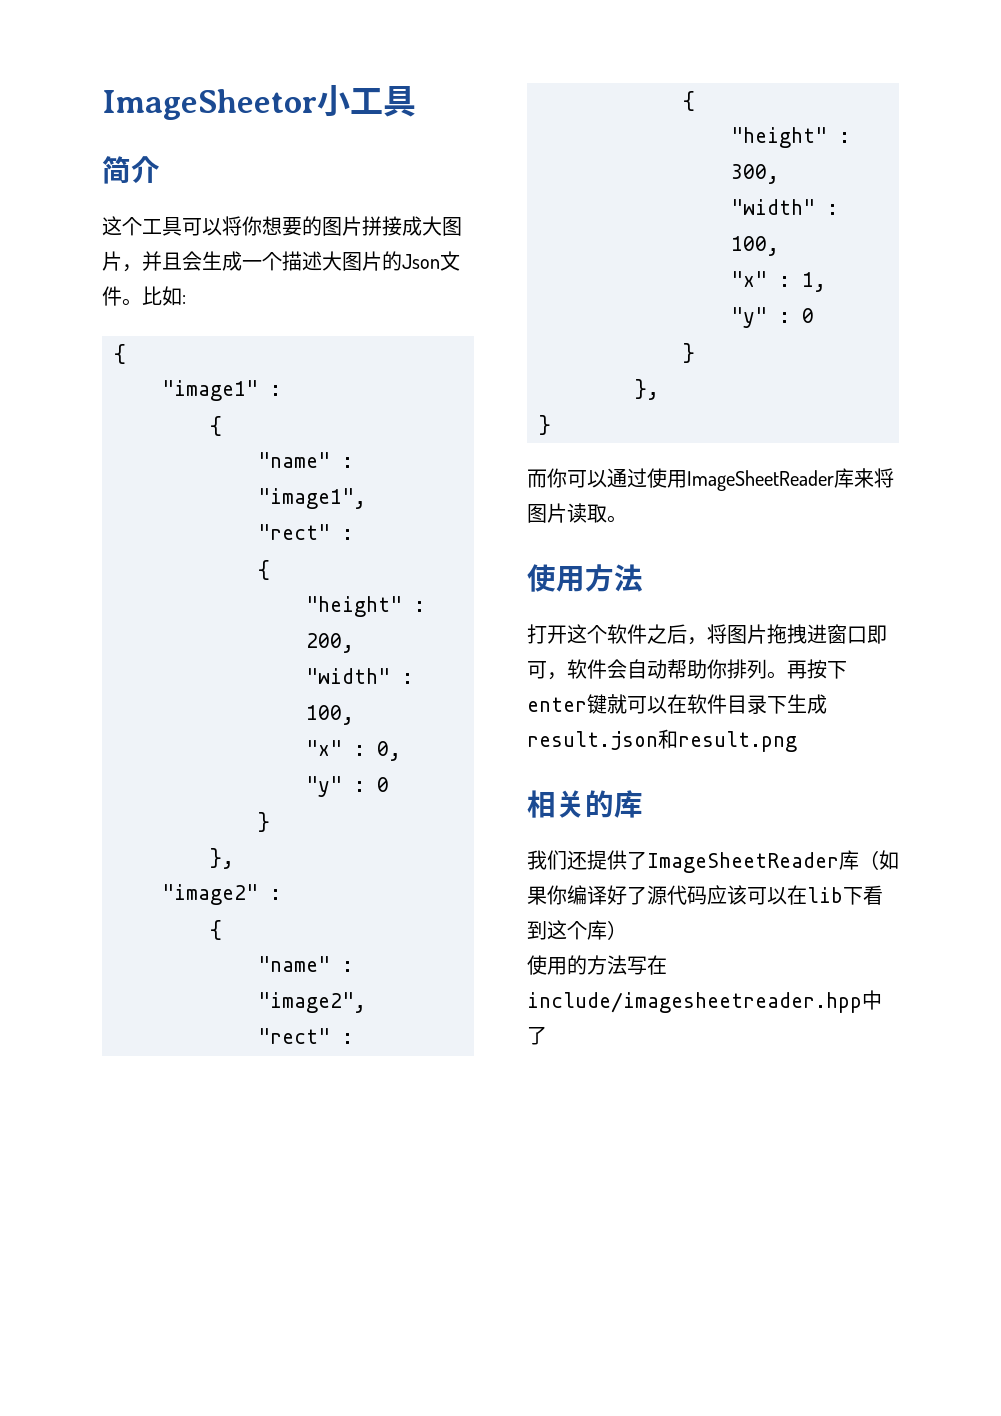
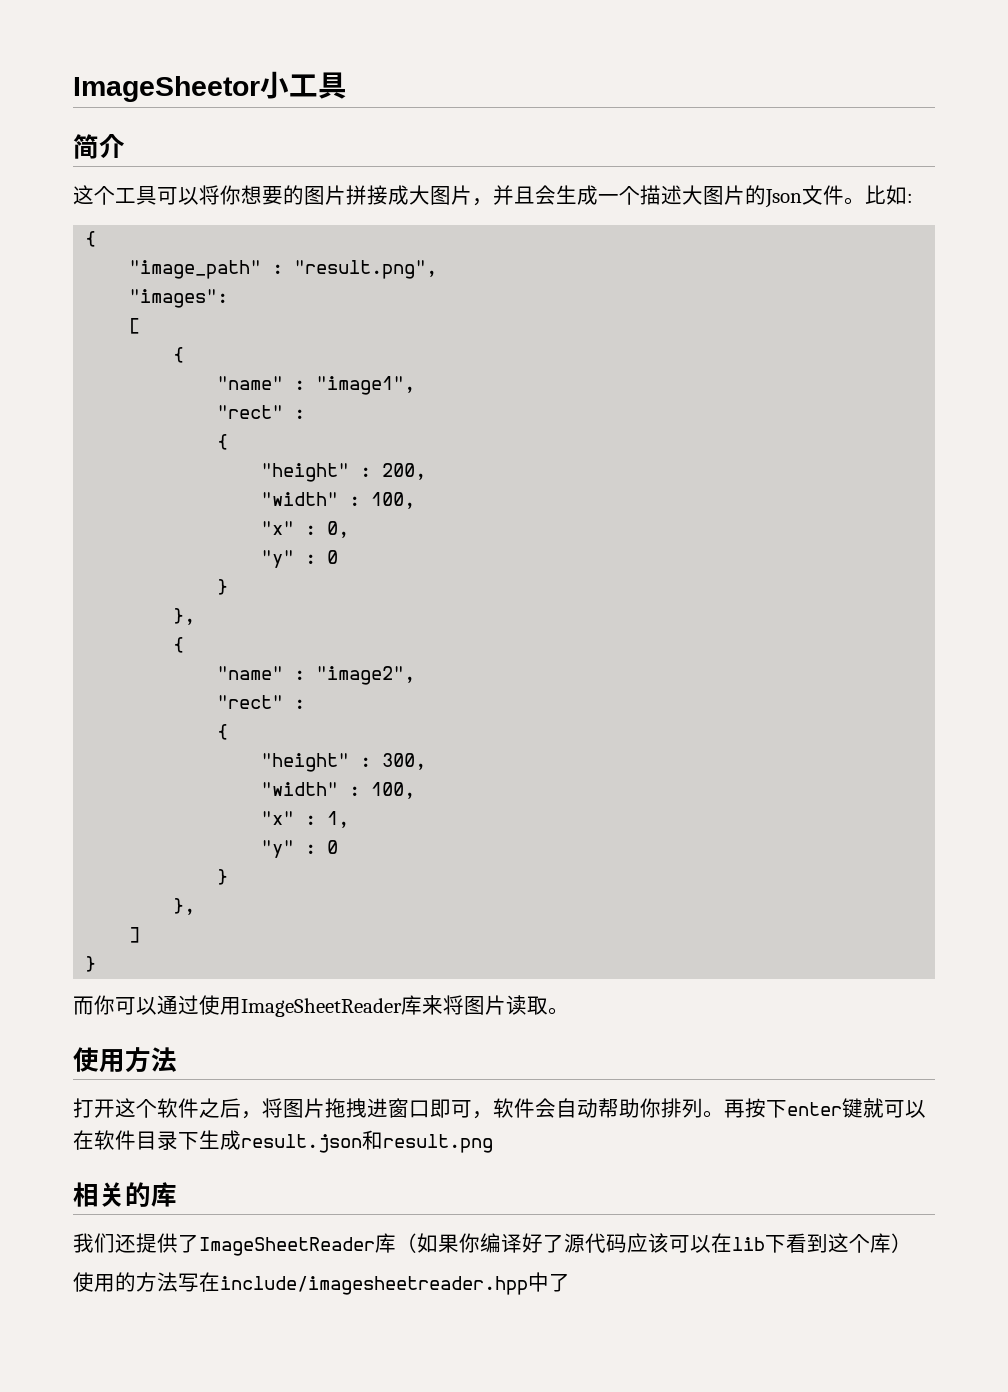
- "image1" :
+ "image_path" : "result.png",
+ "images":
+ [
- "image2" :
+ ]

